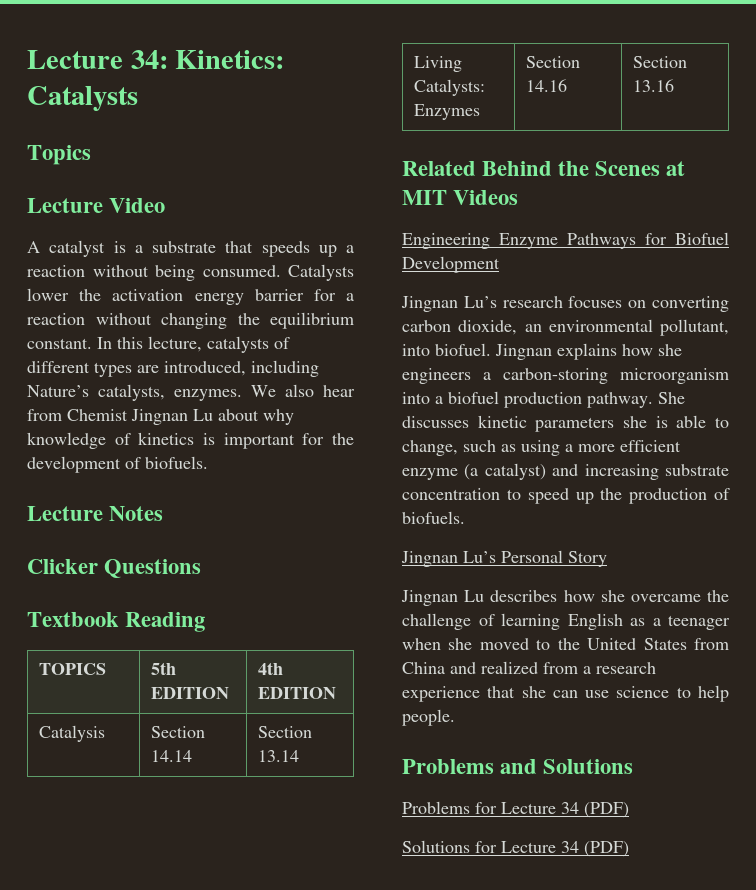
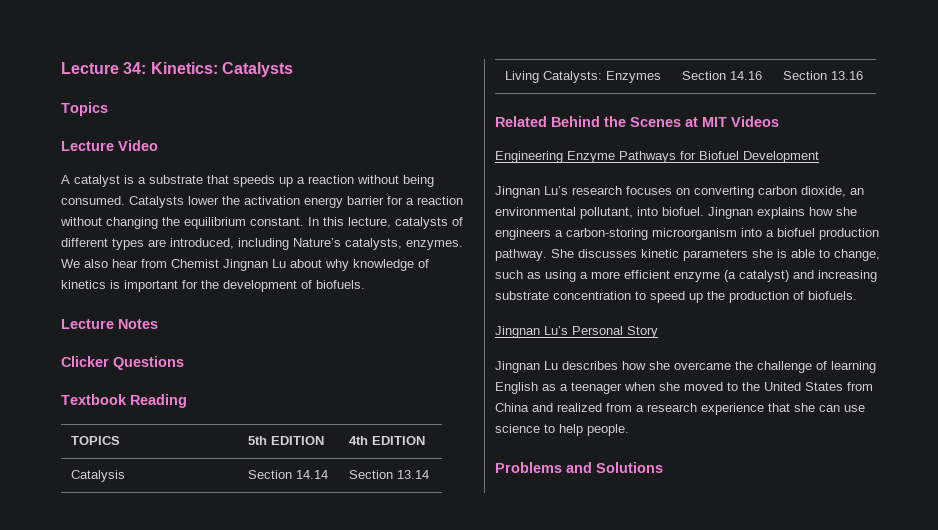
- Problems for Lecture 34 (PDF)
- Solutions for Lecture 34 (PDF)

